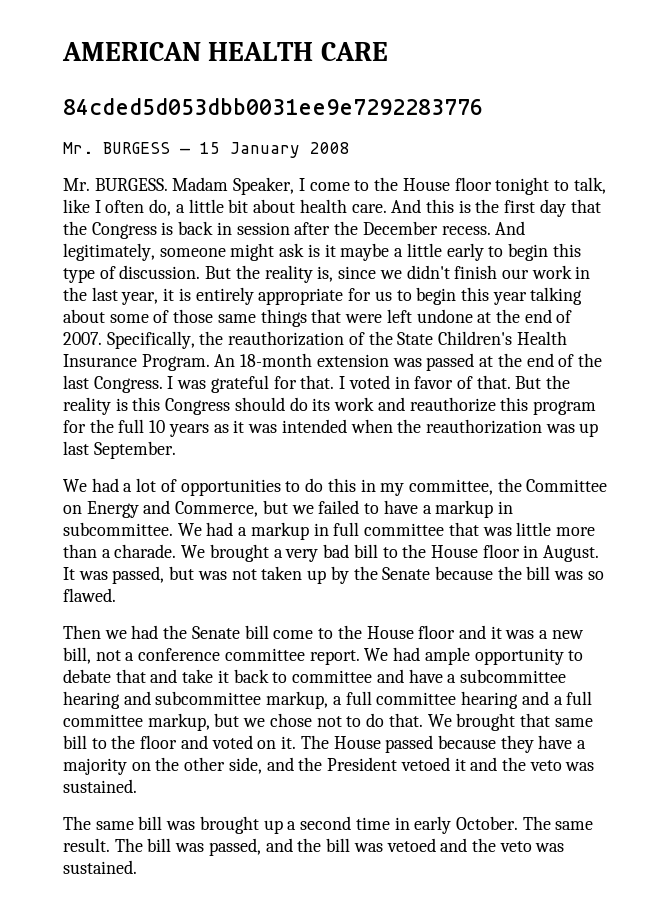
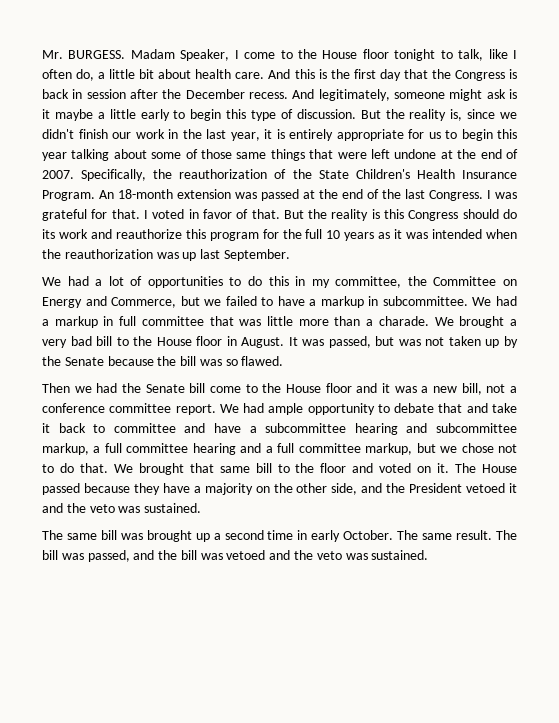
- AMERICAN HEALTH CARE
- 84cded5d053dbb0031ee9e7292283776
- Mr. BURGESS — 15 January 2008

